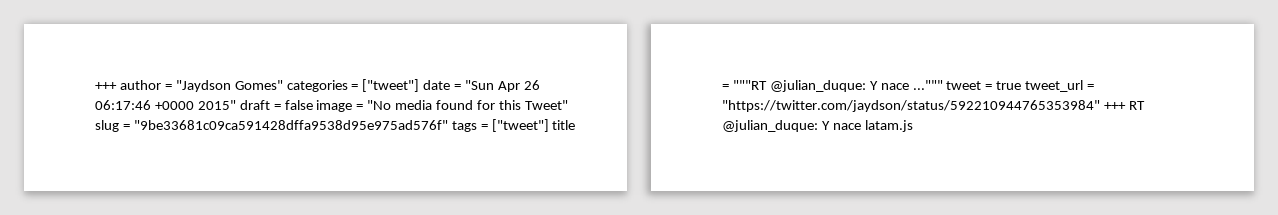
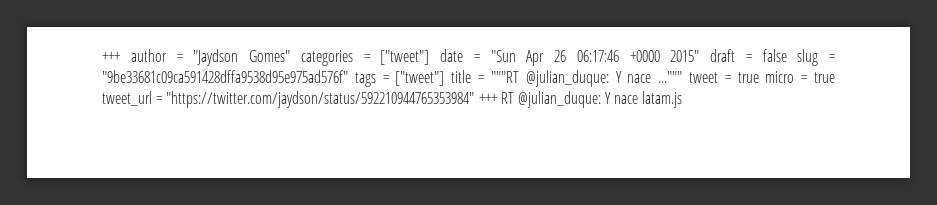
- +++ author = "Jaydson Gomes" categories = ["tweet"] date = "Sun Apr 26 06:17:46 +0000 2015" draft = false image = "No media found for this Tweet" slug = "9be33681c09ca591428dffa9538d95e975ad576f" tags = ["tweet"] title = """RT @julian_duque: Y nace ...""" tweet = true tweet_url = "https://twitter.com/jaydson/status/592210944765353984" +++ RT @julian_duque: Y nace latam.js
+ +++ author = "Jaydson Gomes" categories = ["tweet"] date = "Sun Apr 26 06:17:46 +0000 2015" draft = false slug = "9be33681c09ca591428dffa9538d95e975ad576f" tags = ["tweet"] title = """RT @julian_duque: Y nace ...""" tweet = true micro = true tweet_url = "https://twitter.com/jaydson/status/592210944765353984" +++ RT @julian_duque: Y nace latam.js

